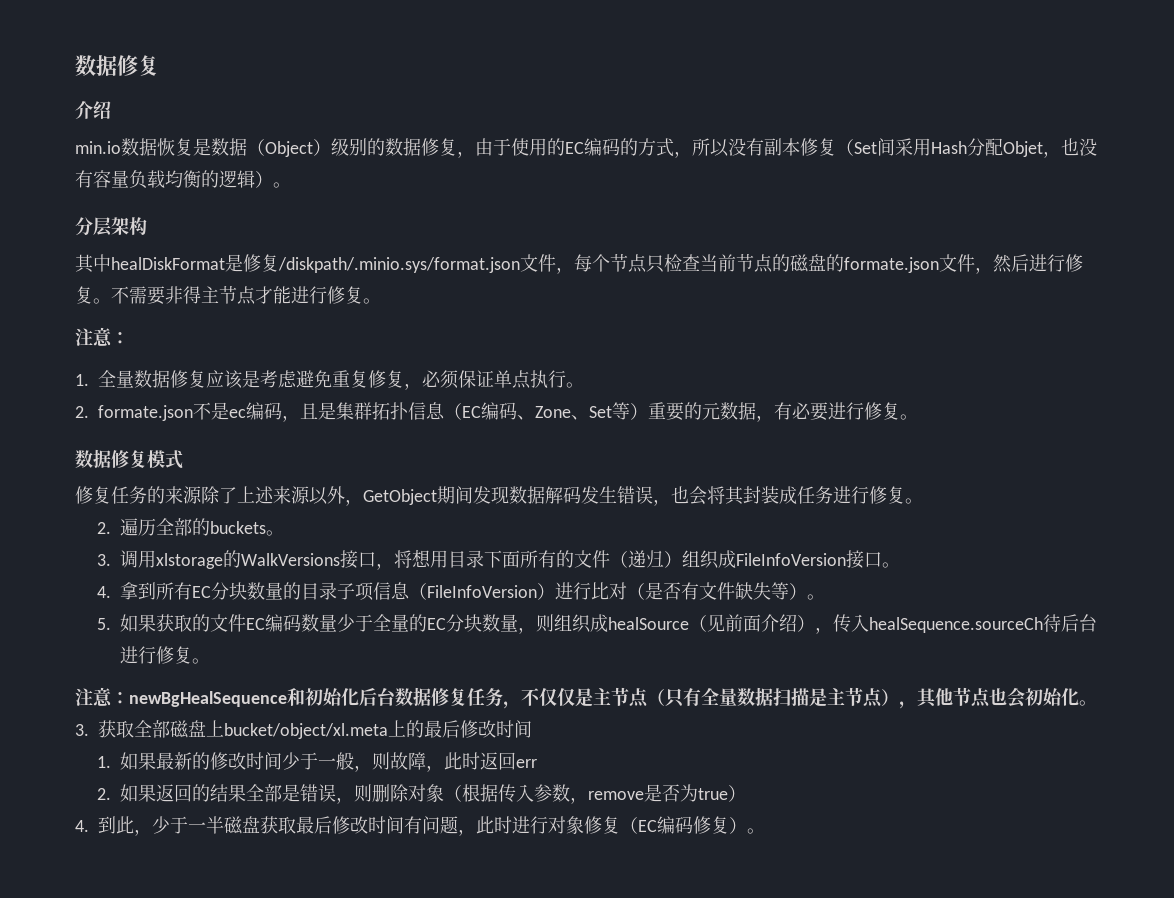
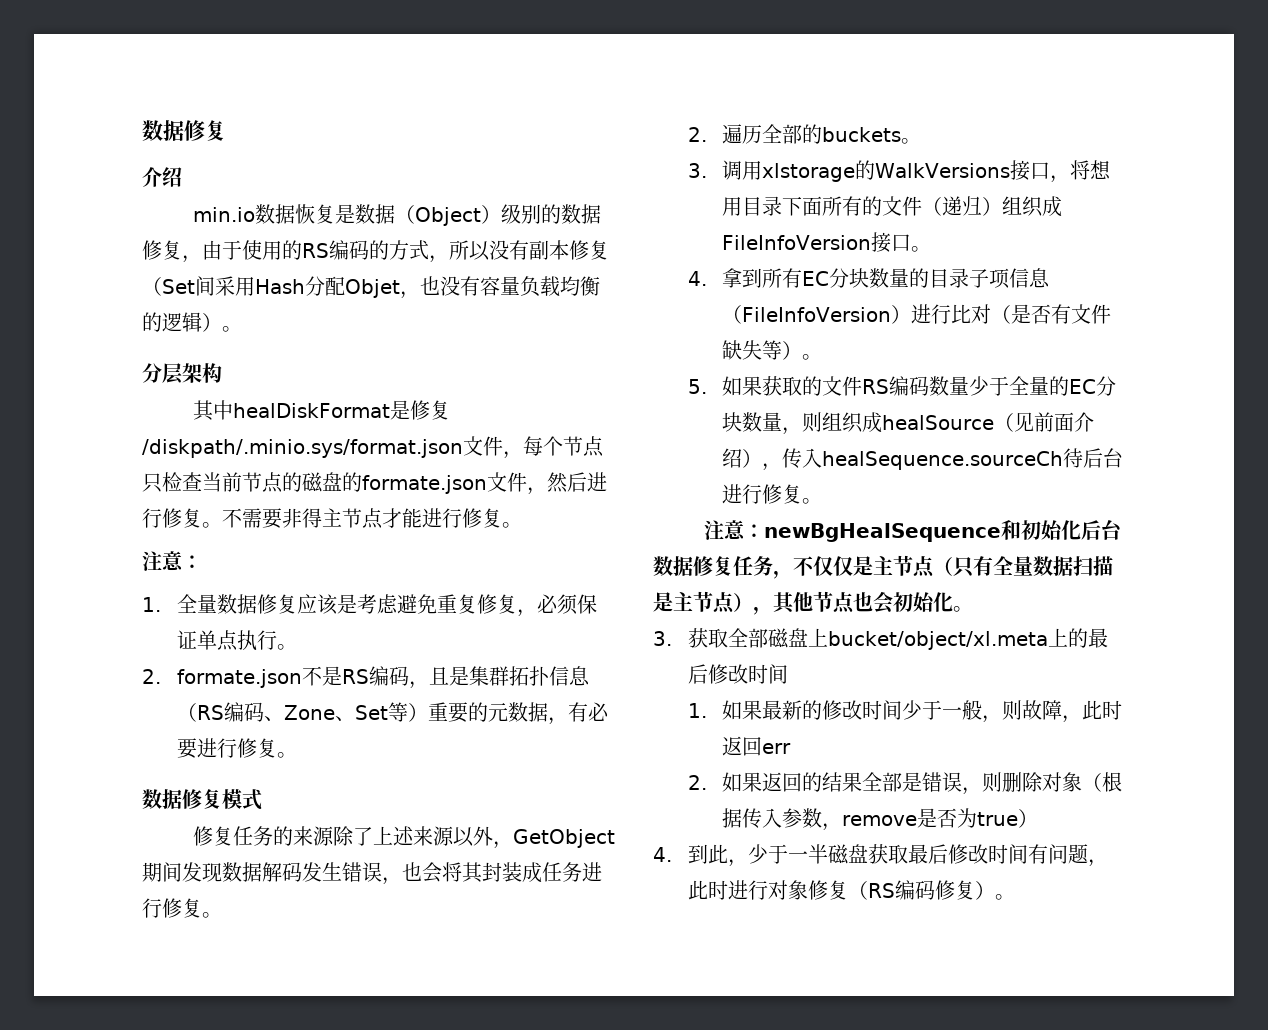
- min.io数据恢复是数据（Object）级别的数据修复，由于使用的EC编码的方式，所以没有副本修复（Set间采用Hash分配Objet，也没有容量负载均衡的逻辑）。
+ min.io数据恢复是数据（Object）级别的数据修复，由于使用的RS编码的方式，所以没有副本修复（Set间采用Hash分配Objet，也没有容量负载均衡的逻辑）。
- 2. formate.json不是ec编码，且是集群拓扑信息（EC编码、Zone、Set等）重要的元数据，有必要进行修复。
+ 2. formate.json不是RS编码，且是集群拓扑信息（RS编码、Zone、Set等）重要的元数据，有必要进行修复。
- 5.如果获取的文件EC编码数量少于全量的EC分块数量，则组织成healSource（见前面介绍），传入healSequence.sourceCh待后台进行修复。
+ 5.如果获取的文件RS编码数量少于全量的EC分块数量，则组织成healSource（见前面介绍），传入healSequence.sourceCh待后台进行修复。
- 4.到此，少于一半磁盘获取最后修改时间有问题，此时进行对象修复（EC编码修复）。
+ 4.到此，少于一半磁盘获取最后修改时间有问题，此时进行对象修复（RS编码修复）。

